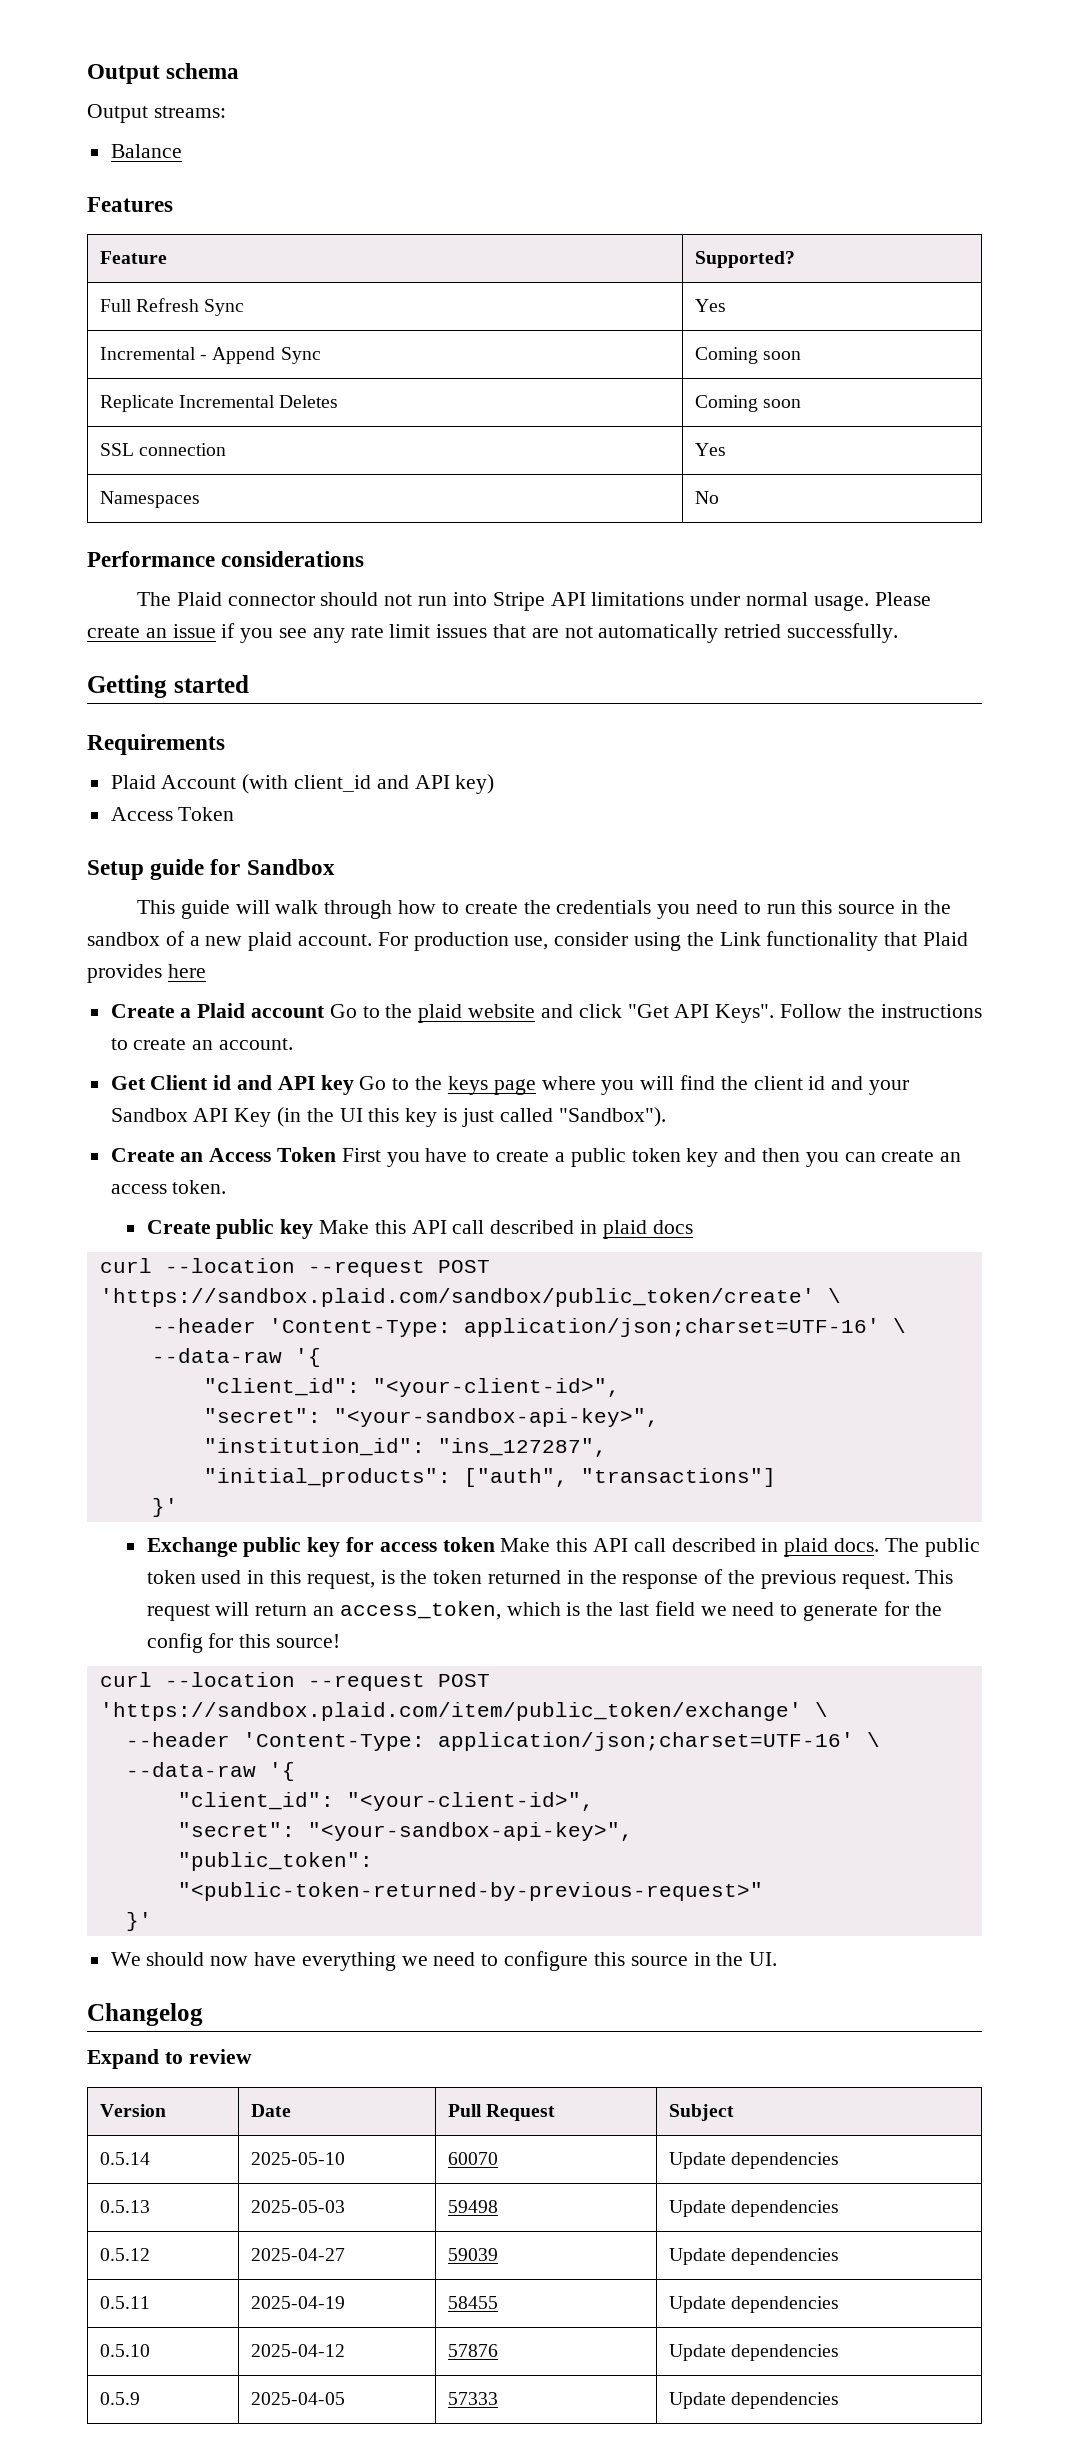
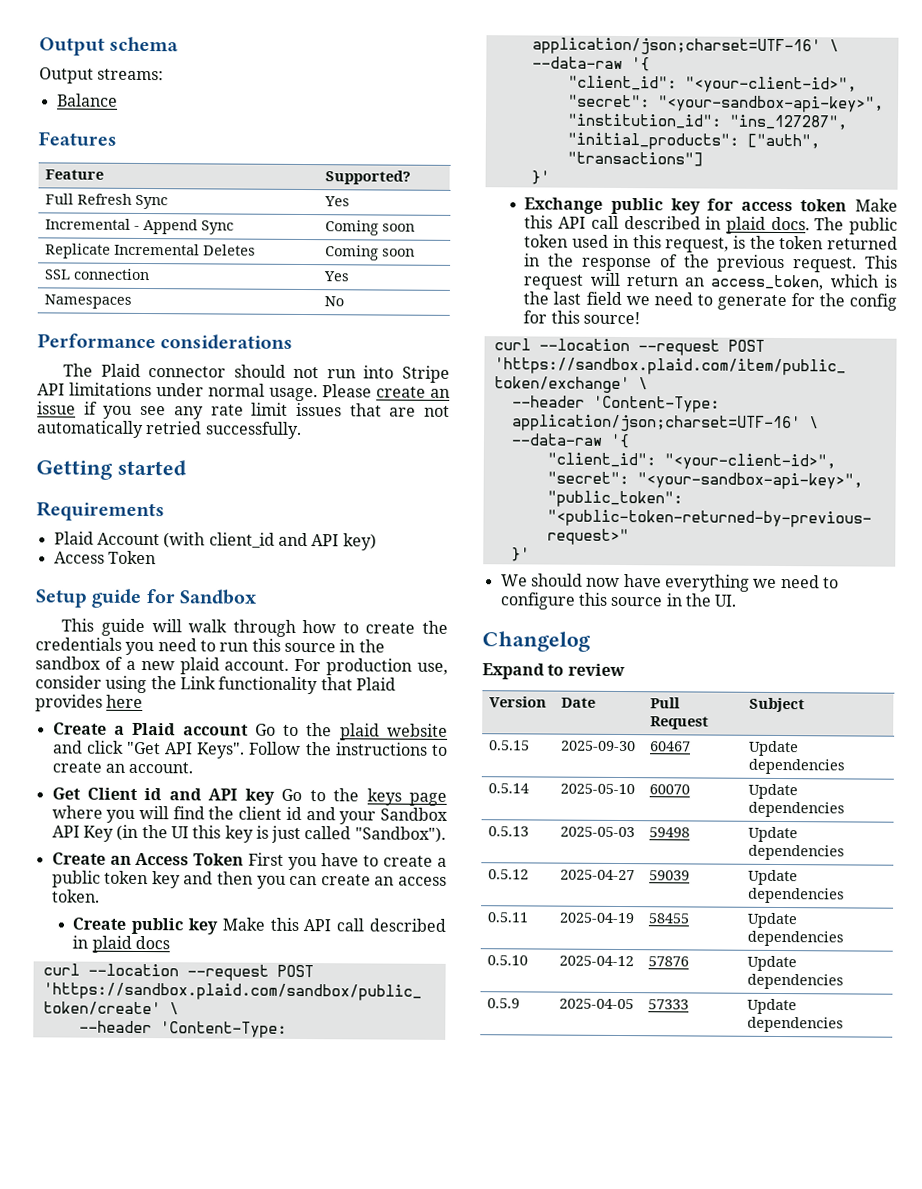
+ 0.5.15 | 2025-09-30 | 60467 | Update dependencies

